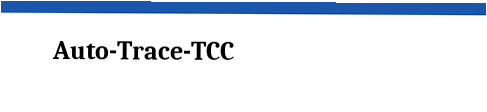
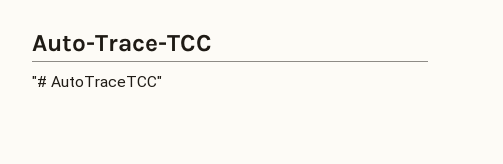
+ "# AutoTraceTCC"

